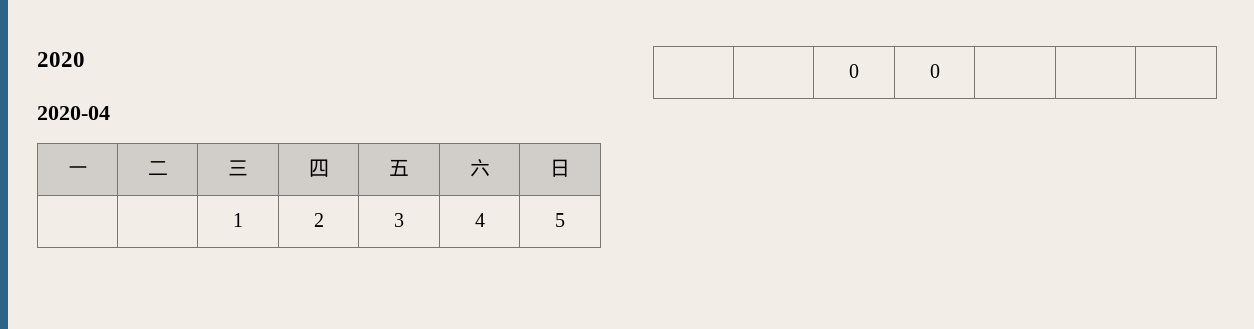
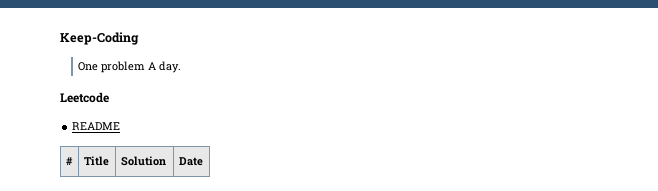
- 2020
- 2020-04
- 一 | 二 | 三 | 四 | 五 | 六 | 日
- | | 1 | 2 | 3 | 4 | 5
- | | 0 | 0 | | |
+ Keep-Coding
+ One problem A day.
+ Leetcode
+ README
+ # | Title | Solution | Date

